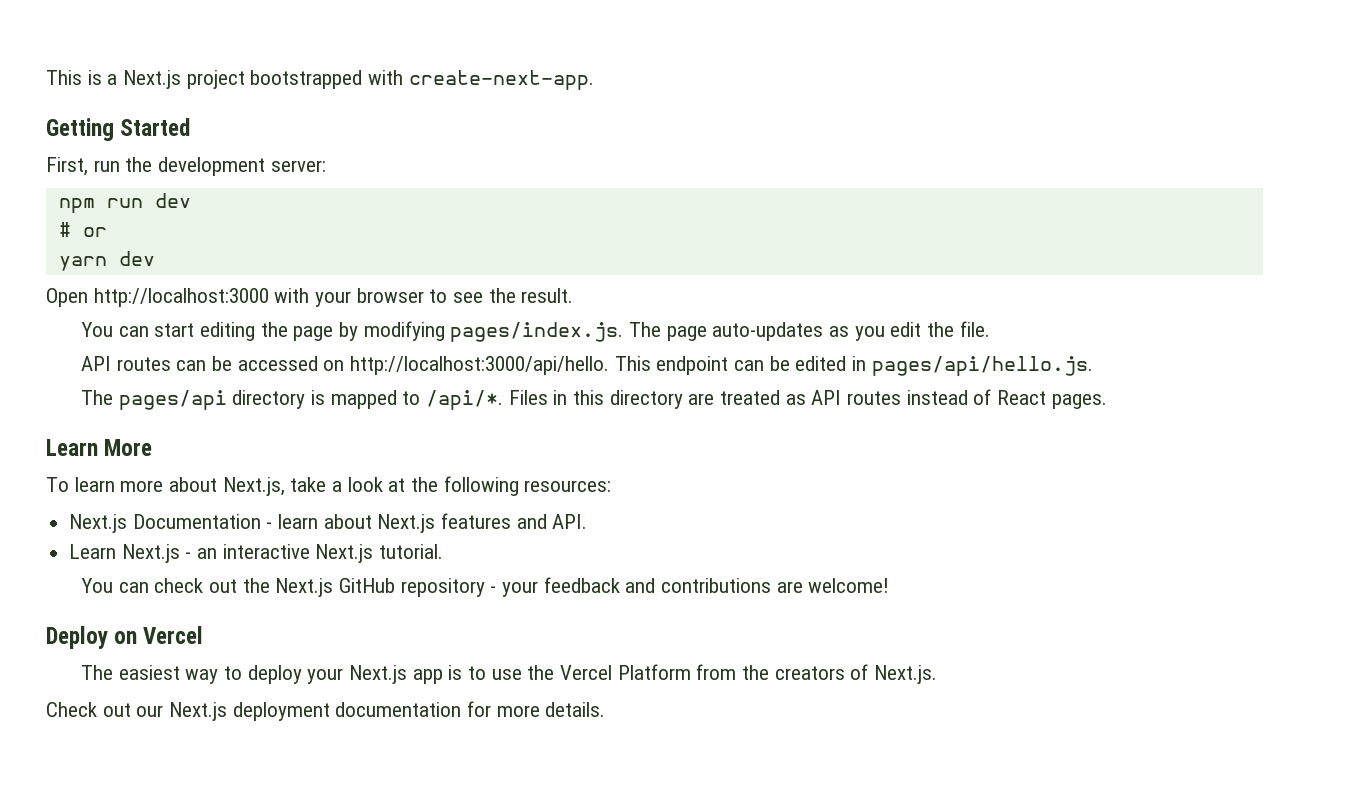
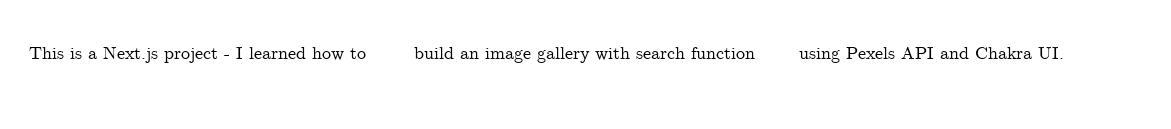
- This is a Next.js project bootstrapped with create-next-app.
- Getting Started
- First, run the development server:
- npm run dev
- # or
- yarn dev
- Open http://localhost:3000 with your browser to see the result.
- You can start editing the page by modifying pages/index.js. The page auto-updates as you edit the file.
- API routes can be accessed on http://localhost:3000/api/hello. This endpoint can be edited in pages/api/hello.js.
- The pages/api directory is mapped to /api/*. Files in this directory are treated as API routes instead of React pages.
- Learn More
- To learn more about Next.js, take a look at the following resources:
- Next.js Documentation - learn about Next.js features and API.
- Learn Next.js - an interactive Next.js tutorial.
- You can check out the Next.js GitHub repository - your feedback and contributions are welcome!
- Deploy on Vercel
- The easiest way to deploy your Next.js app is to use the Vercel Platform from the creators of Next.js.
- Check out our Next.js deployment documentation for more details.
+ This is a Next.js project - I learned how to build an image gallery with search function using Pexels API and Chakra UI.

